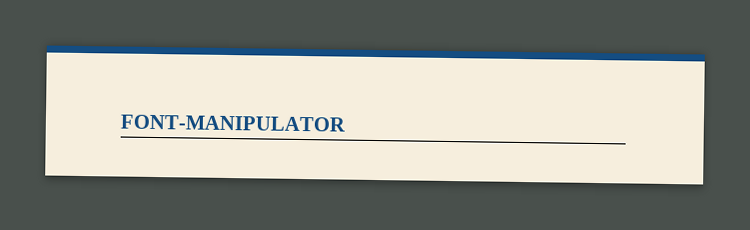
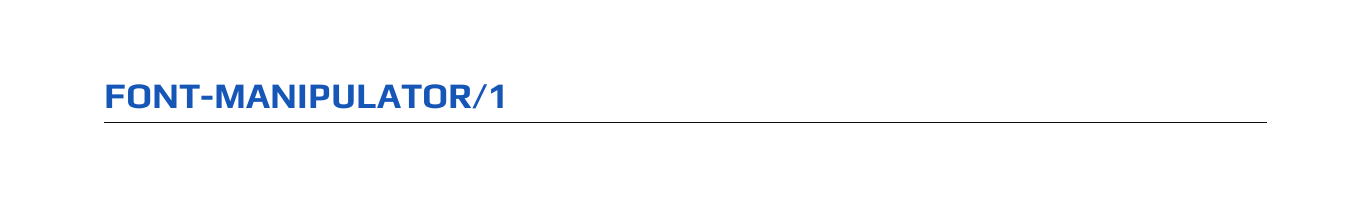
- FONT-MANIPULATOR
+ FONT-MANIPULATOR/1

